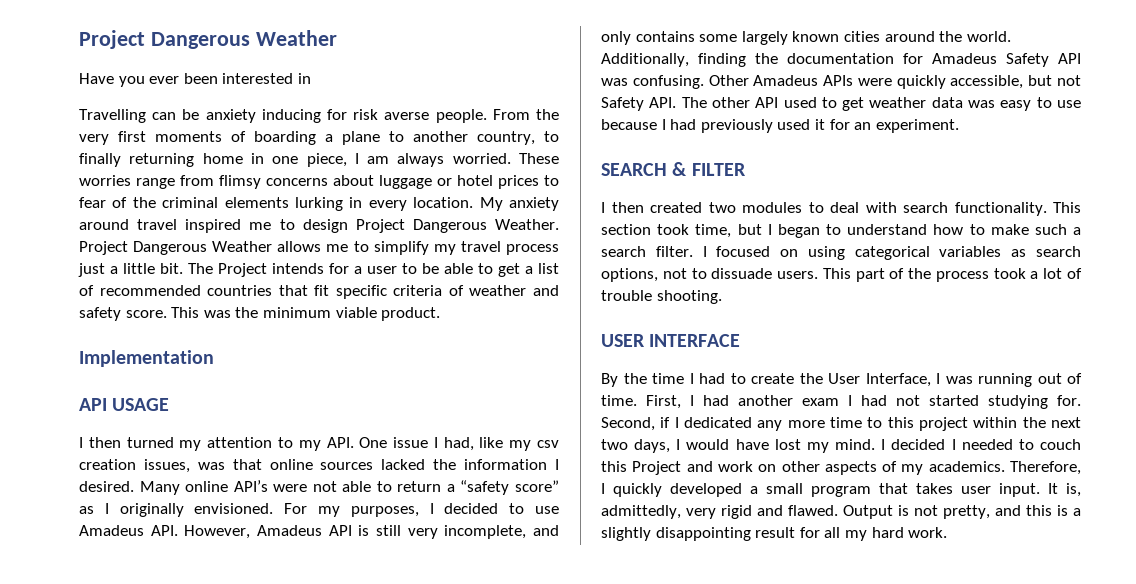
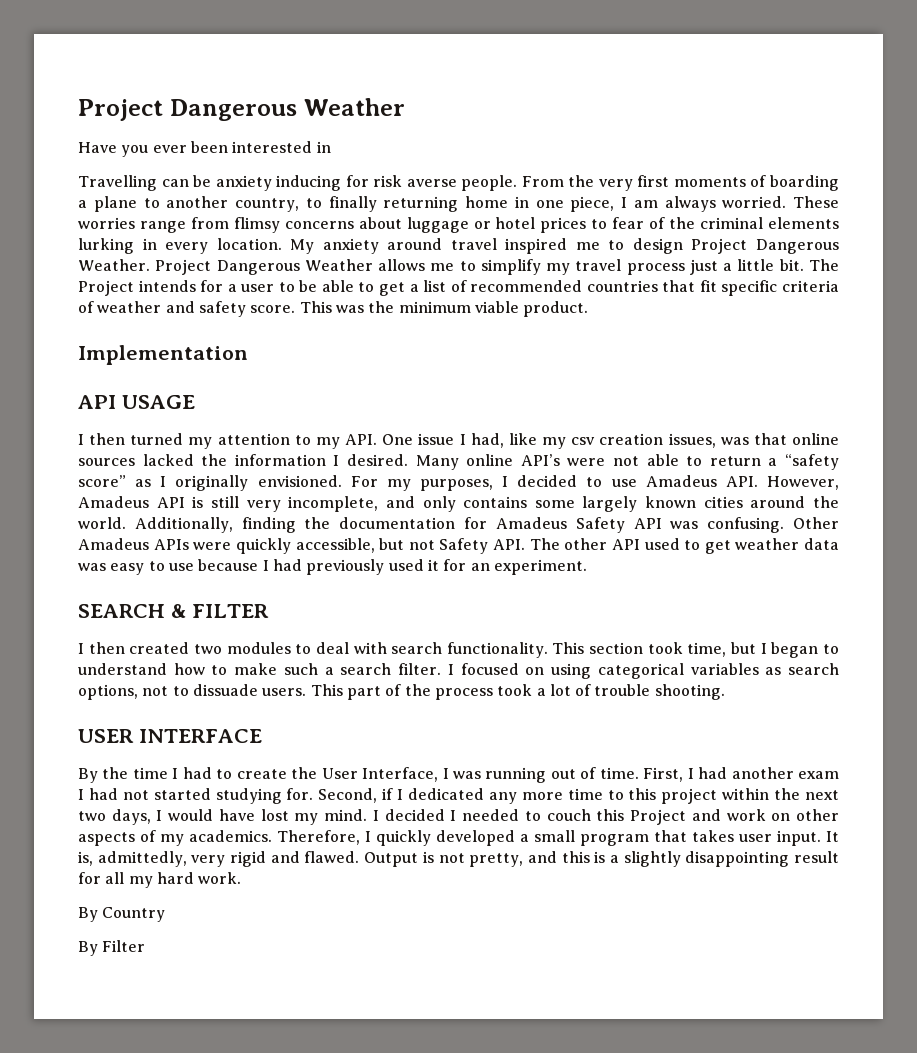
+ By Country
+ By Filter

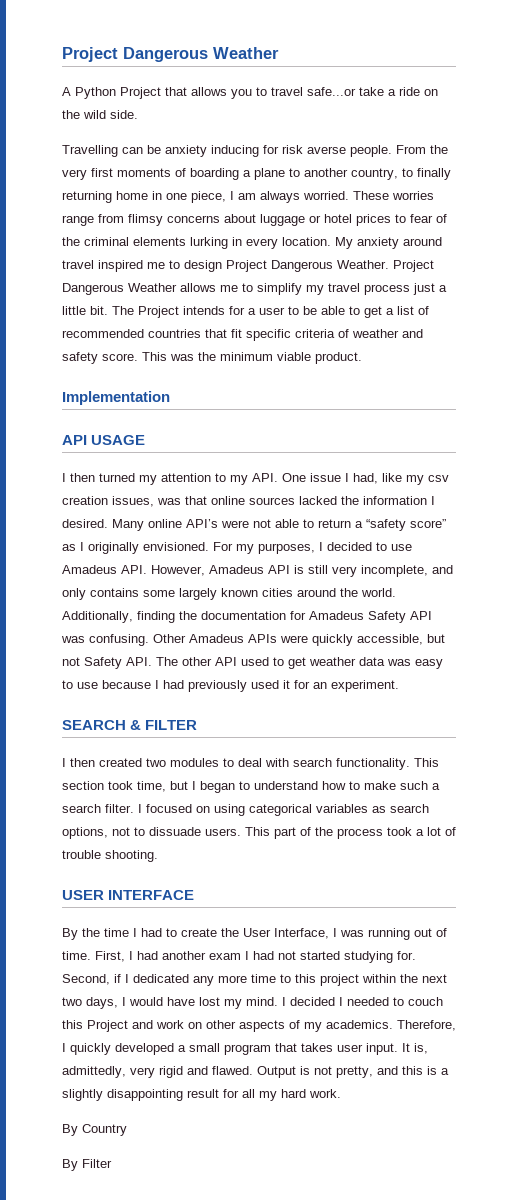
- Have you ever been interested in
+ A Python Project that allows you to travel safe...or take a ride on the wild side.

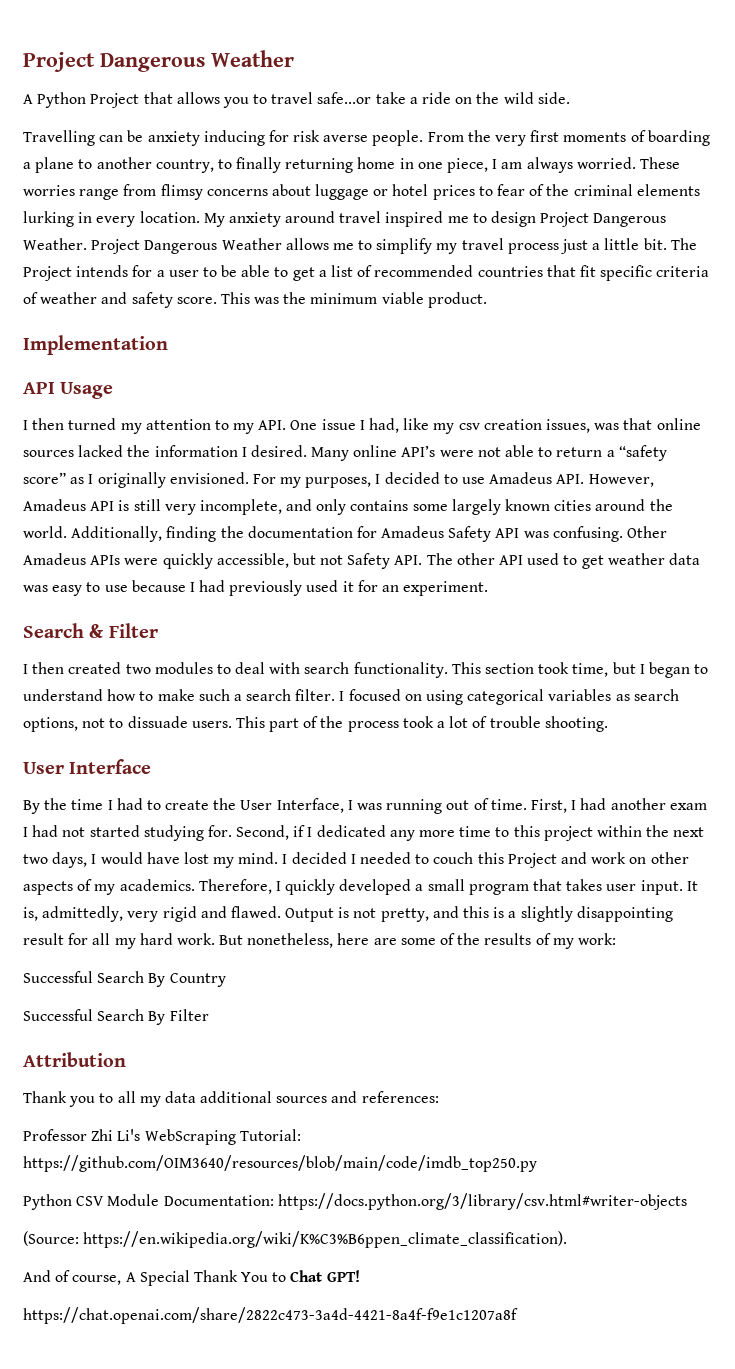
- API USAGE
+ API Usage
- SEARCH & FILTER
+ Search & Filter
- USER INTERFACE
+ User Interface
- Output is not pretty, and this is a slightly disappointing result for all my hard work.
- By Country
+ Output is not pretty, and this is a slightly disappointing result for all my hard work. But nonetheless, here are some of the results of my work:
+ Successful Search By Country
- By Filter
+ Successful Search By Filter
+ Attribution
+ Thank you to all my data additional sources and references:
+ Professor Zhi Li's WebScraping Tutorial: https://github.com/OIM3640/resources/blob/main/code/imdb_top250.py
+ Python CSV Module Documentation: https://docs.python.org/3/library/csv.html#writer-objects
+ (Source: https://en.wikipedia.org/wiki/K%C3%B6ppen_climate_classification).
+ And of course, A Special Thank You to Chat GPT!
+ https://chat.openai.com/share/2822c473-3a4d-4421-8a4f-f9e1c1207a8f

